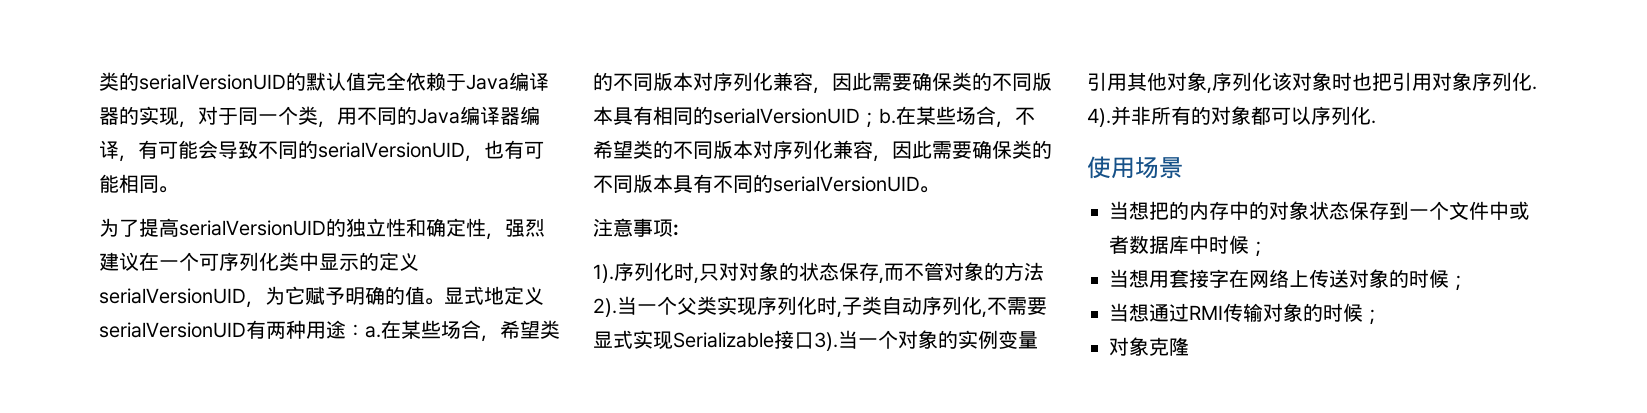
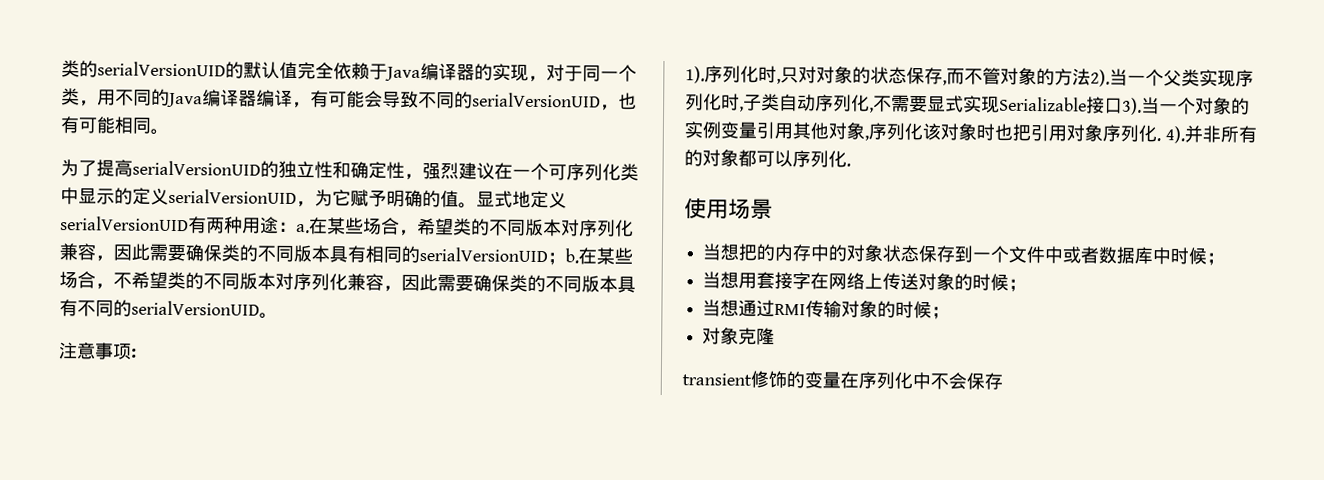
+ transient修饰的变量在序列化中不会保存

